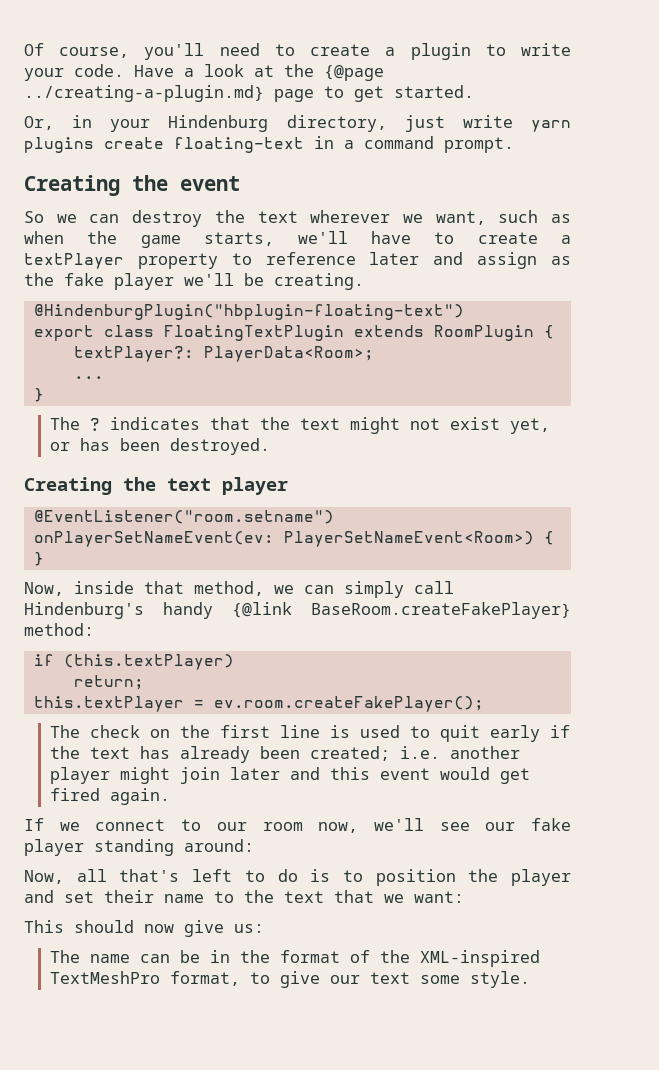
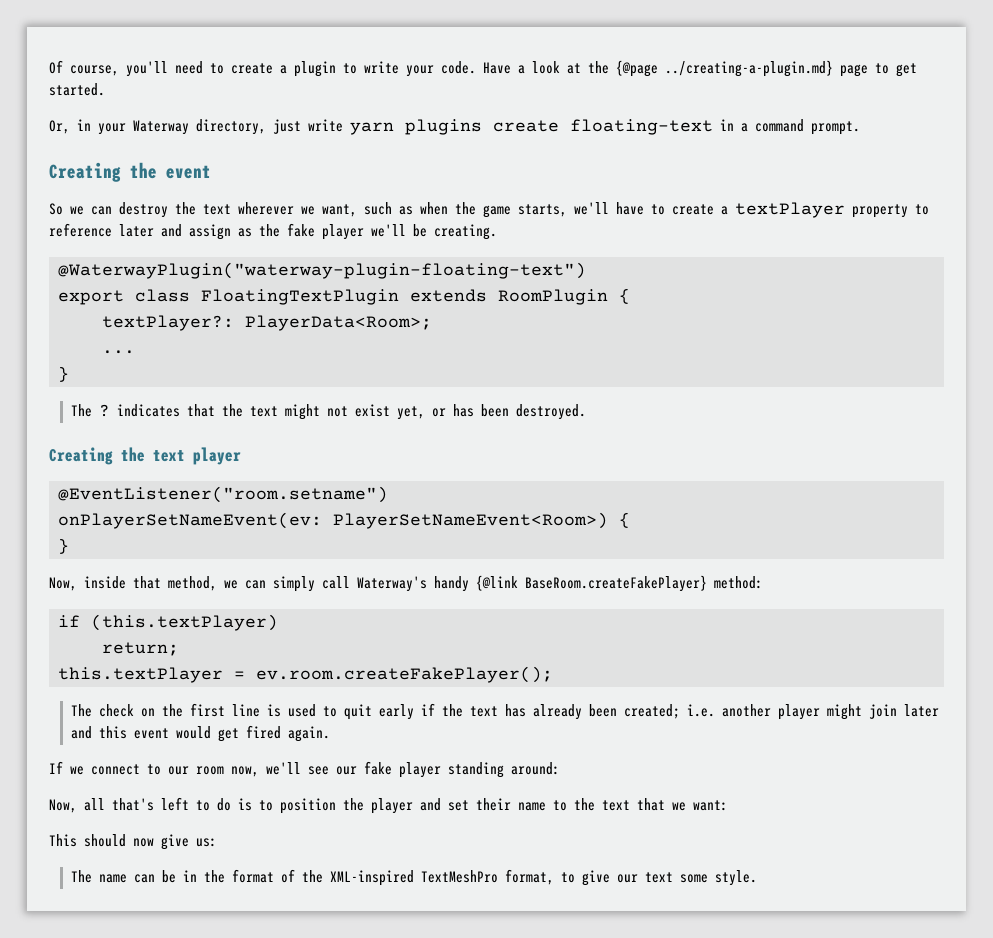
- Or, in your Hindenburg directory, just write yarn plugins create floating-text in a command prompt.
+ Or, in your Waterway directory, just write yarn plugins create floating-text in a command prompt.
- @HindenburgPlugin("hbplugin-floating-text")
+ @WaterwayPlugin("waterway-plugin-floating-text")
- Now, inside that method, we can simply call Hindenburg's handy {@link BaseRoom.createFakePlayer} method:
+ Now, inside that method, we can simply call Waterway's handy {@link BaseRoom.createFakePlayer} method:

